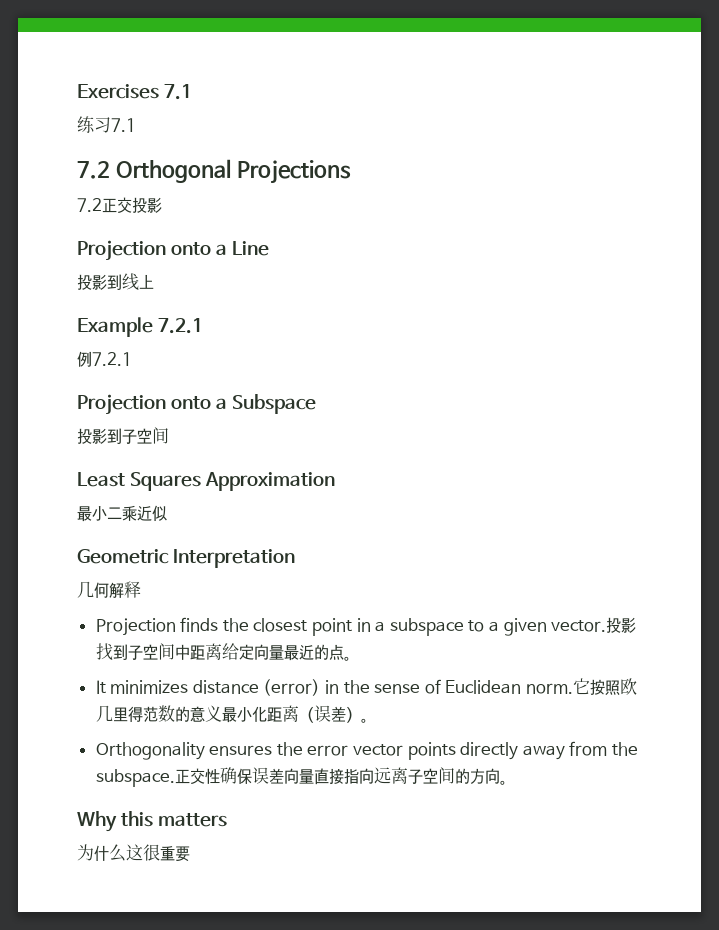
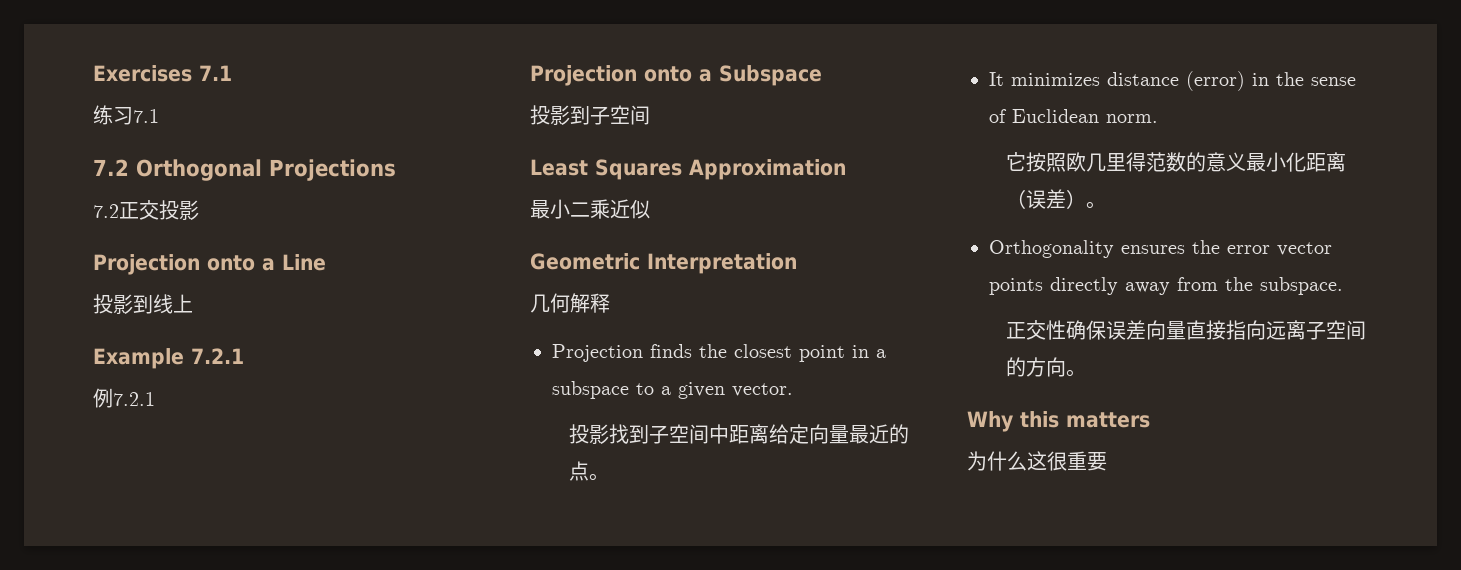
- Projection finds the closest point in a subspace to a given vector.投影找到子空间中距离给定向量最近的点。
+ Projection finds the closest point in a subspace to a given vector.
+ 投影找到子空间中距离给定向量最近的点。
- It minimizes distance (error) in the sense of Euclidean norm.它按照欧几里得范数的意义最小化距离（误差）。
+ It minimizes distance (error) in the sense of Euclidean norm.
+ 它按照欧几里得范数的意义最小化距离（误差）。
- Orthogonality ensures the error vector points directly away from the subspace.正交性确保误差向量直接指向远离子空间的方向。
+ Orthogonality ensures the error vector points directly away from the subspace.
+ 正交性确保误差向量直接指向远离子空间的方向。

